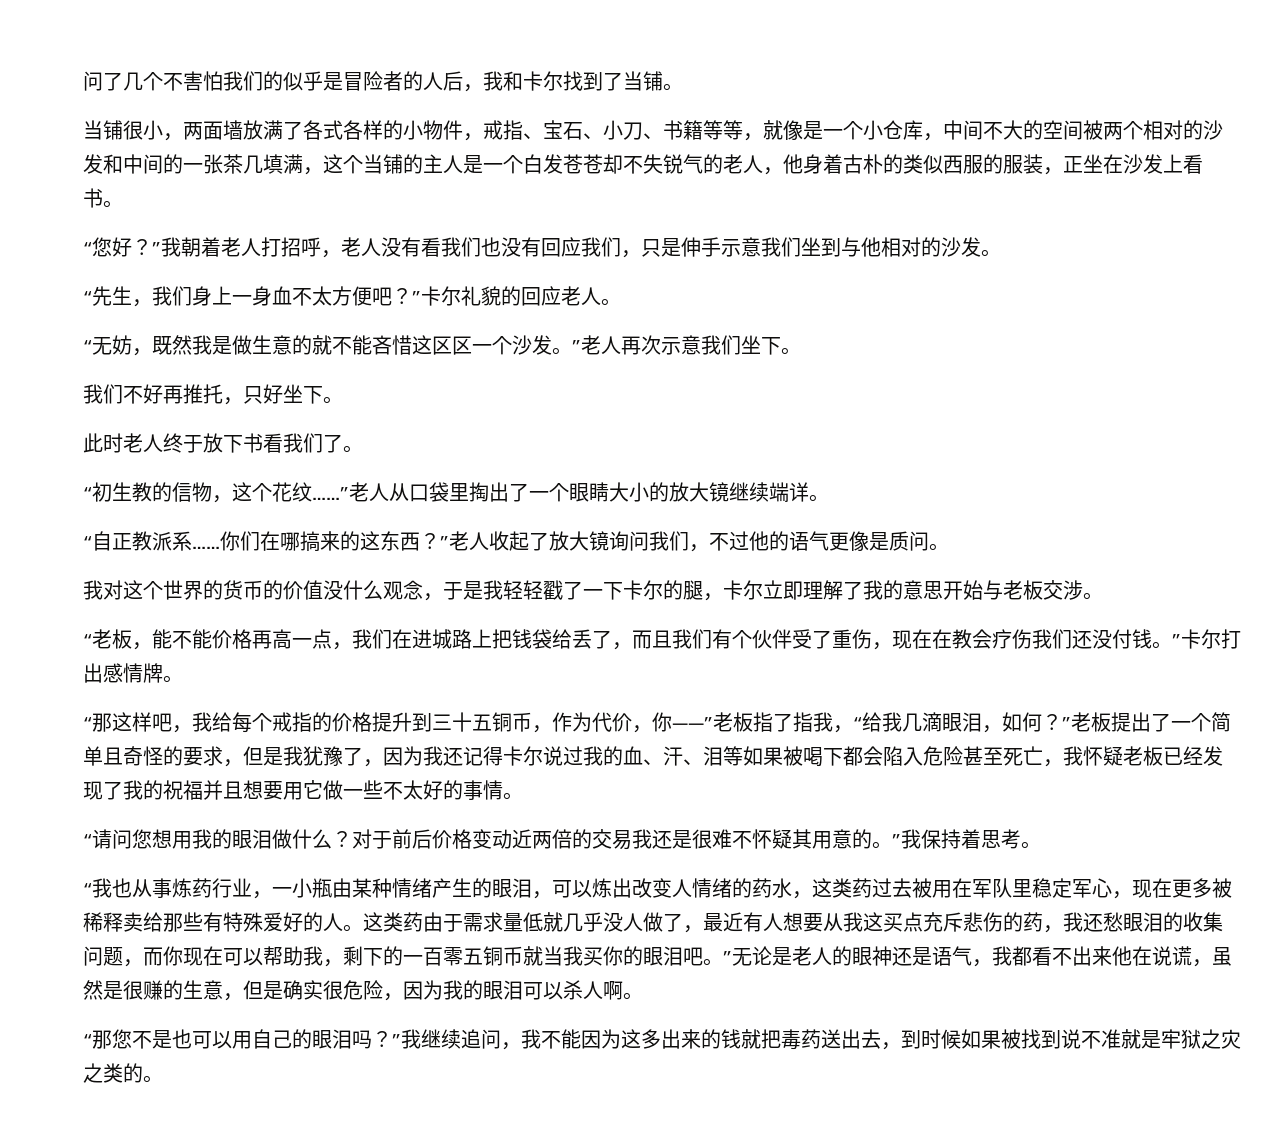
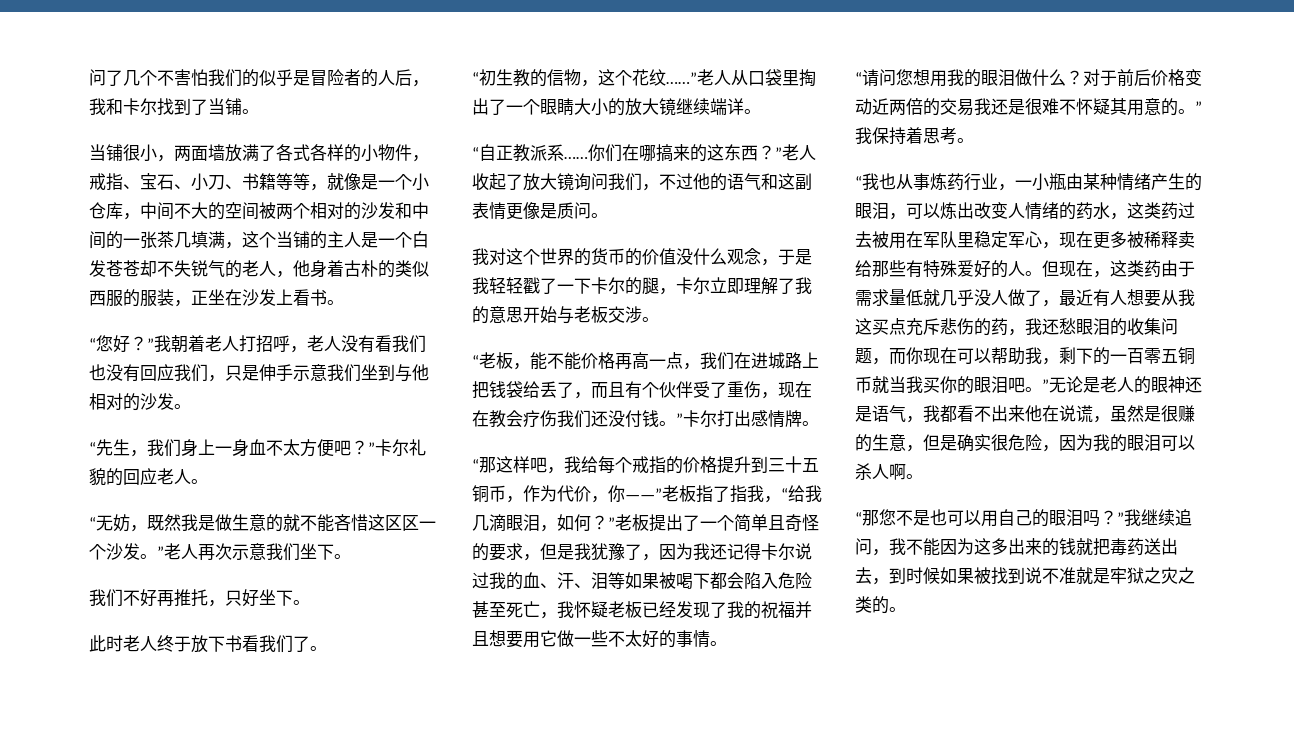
- 你们在哪搞来的这东西？”老人收起了放大镜询问我们，不过他的语气更像是质问。
+ 你们在哪搞来的这东西？”老人收起了放大镜询问我们，不过他的语气和这副表情更像是质问。
- “老板，能不能价格再高一点，我们在进城路上把钱袋给丢了，而且我们有个伙伴受了重伤，现在在教会疗伤我们还没付钱。”卡尔打出感情牌。
+ “老板，能不能价格再高一点，我们在进城路上把钱袋给丢了，而且有个伙伴受了重伤，现在在教会疗伤我们还没付钱。”卡尔打出感情牌。
- 这类药由于需求量低就几乎没人做了，最近有人想要从我这买点充斥悲伤的药，我还愁眼泪的收集问题，而你现在可以帮助我，剩下的一百零五铜币就当我买你的眼泪吧。”无论是老人的眼神还是语气，我都看不出来他在说谎，虽然是很赚的生意，但是确实很危险，因为我的眼泪可以杀人啊。
+ 但现在，这类药由于需求量低就几乎没人做了，最近有人想要从我这买点充斥悲伤的药，我还愁眼泪的收集问题，而你现在可以帮助我，剩下的一百零五铜币就当我买你的眼泪吧。”无论是老人的眼神还是语气，我都看不出来他在说谎，虽然是很赚的生意，但是确实很危险，因为我的眼泪可以杀人啊。

